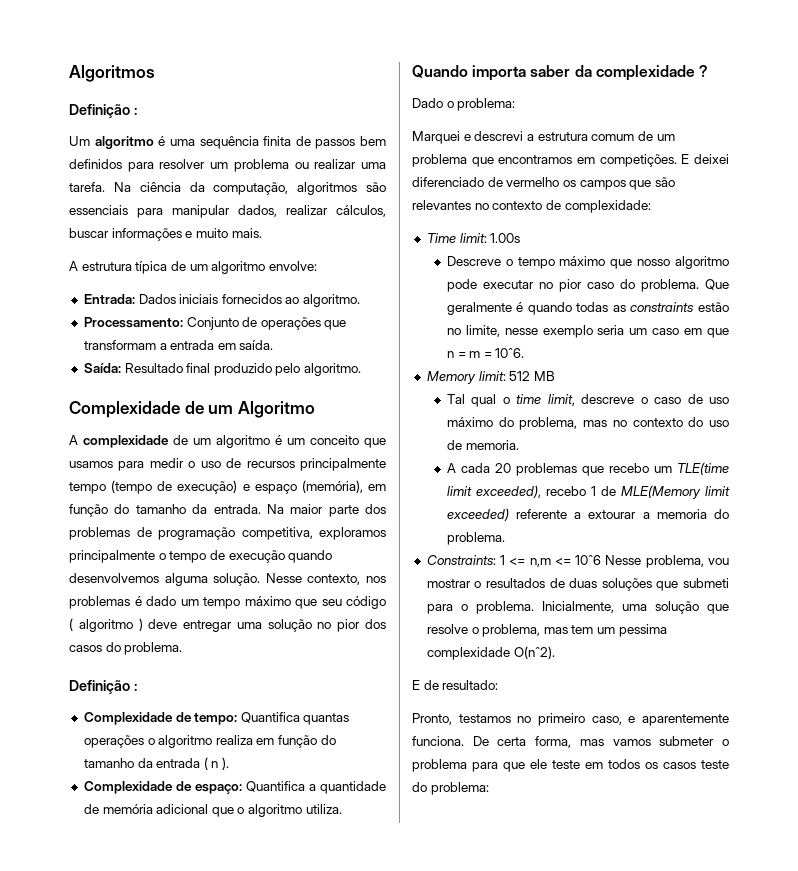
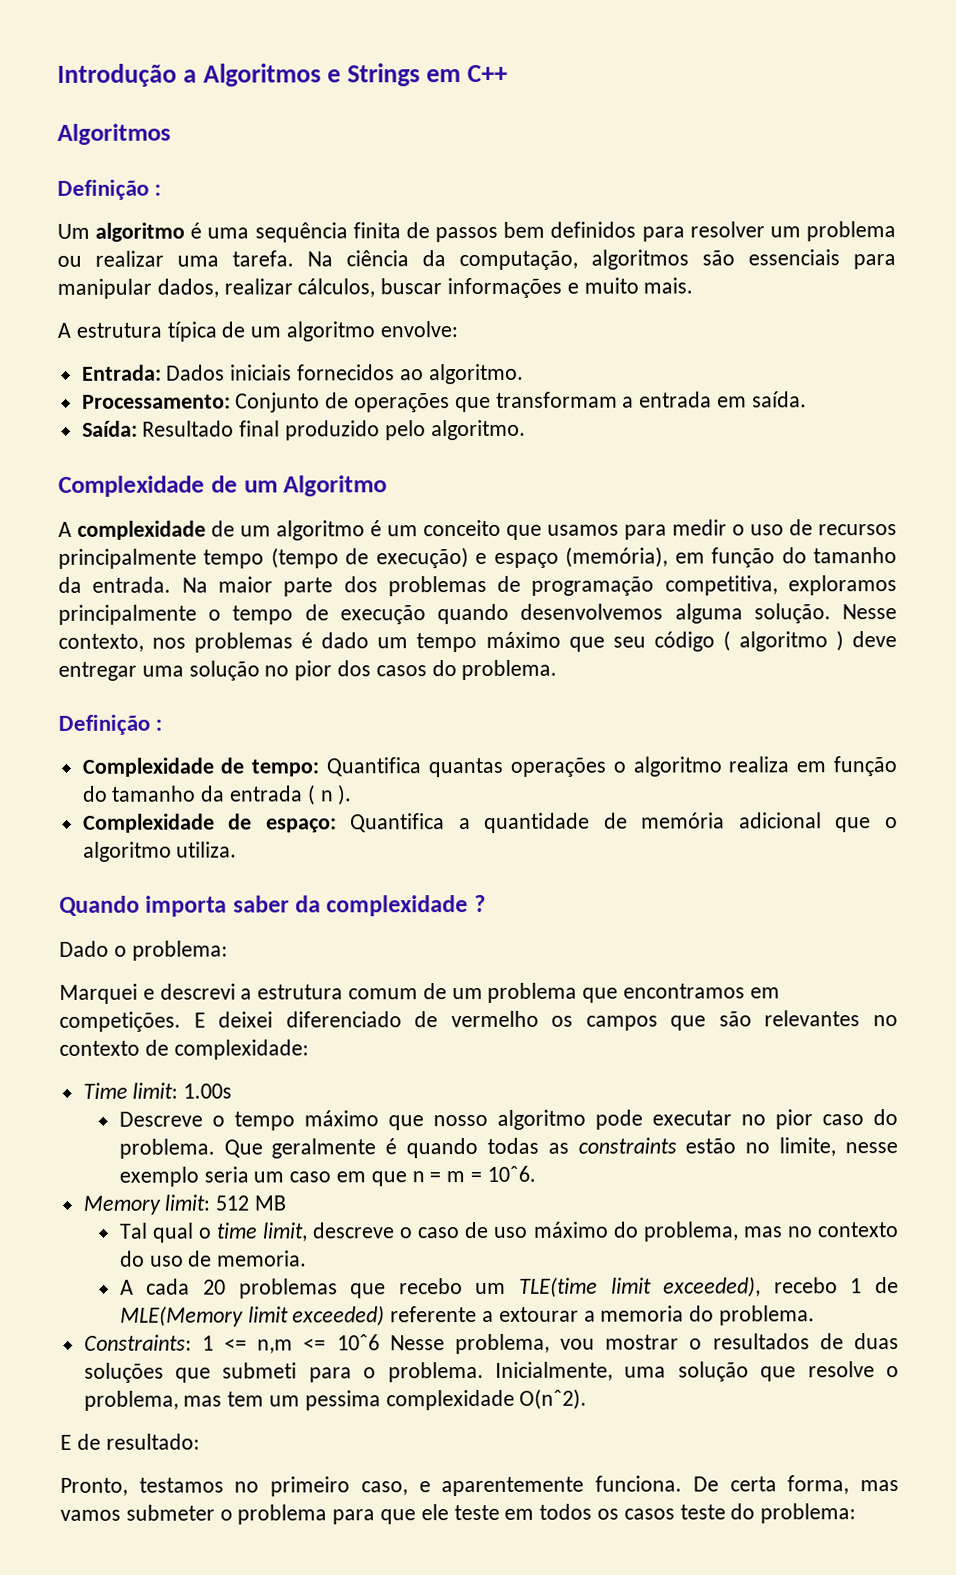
+ Introdução a Algoritmos e Strings em C++

